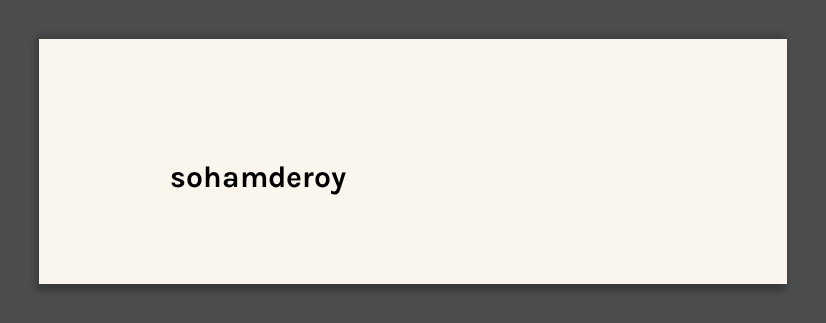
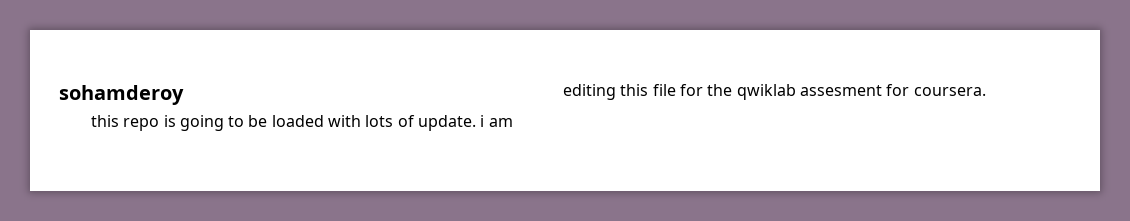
+ this repo is going to be loaded with lots of update. i am editing this file for the qwiklab assesment for coursera.

